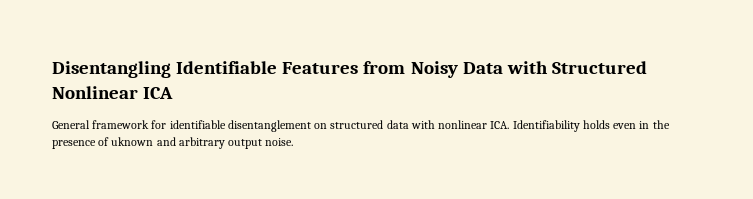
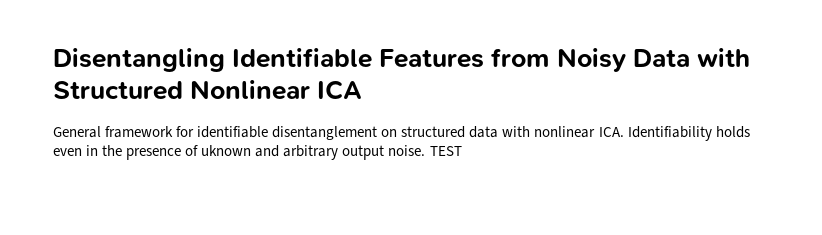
+ TEST

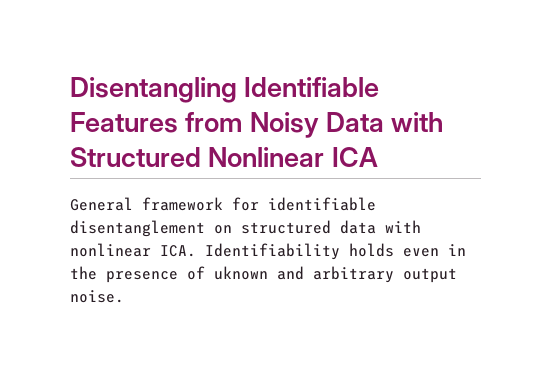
- TEST

